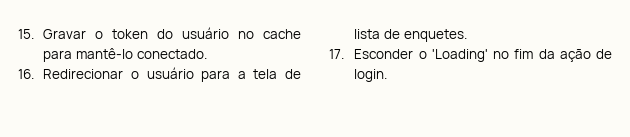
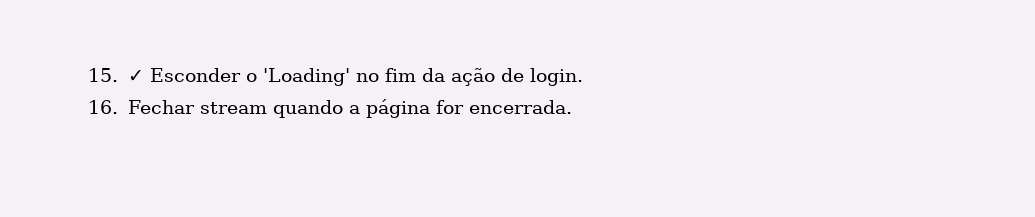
- 15. Gravar o token do usuário no cache para mantê-lo conectado.
- 16. Redirecionar o usuário para a tela de lista de enquetes.
- 17. Esconder o 'Loading' no fim da ação de login.
+ 15. ✓ Esconder o 'Loading' no fim da ação de login.
+ 16. Fechar stream quando a página for encerrada.

